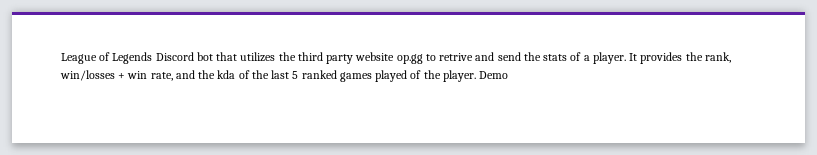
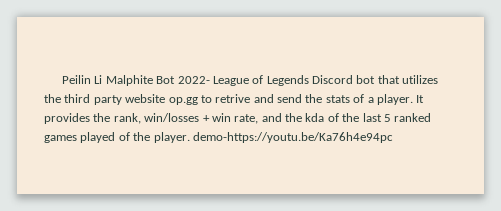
- League of Legends Discord bot that utilizes the third party website op.gg to retrive and send the stats of a player.
+ Peilin Li Malphite Bot 2022- League of Legends Discord bot that utilizes the third party website op.gg to retrive and send the stats of a player.
- It provides the rank, win/losses + win rate, and the kda of the last 5 ranked games played of the player. Demo
+ It provides the rank, win/losses + win rate, and the kda of the last 5 ranked games played of the player. demo-https://youtu.be/Ka76h4e94pc

